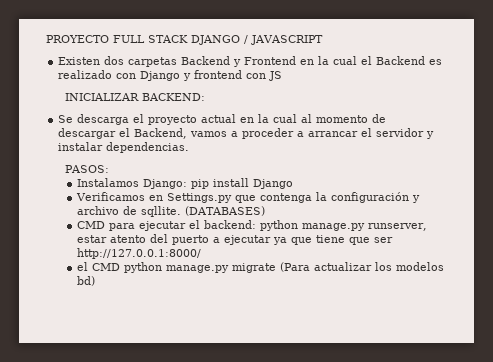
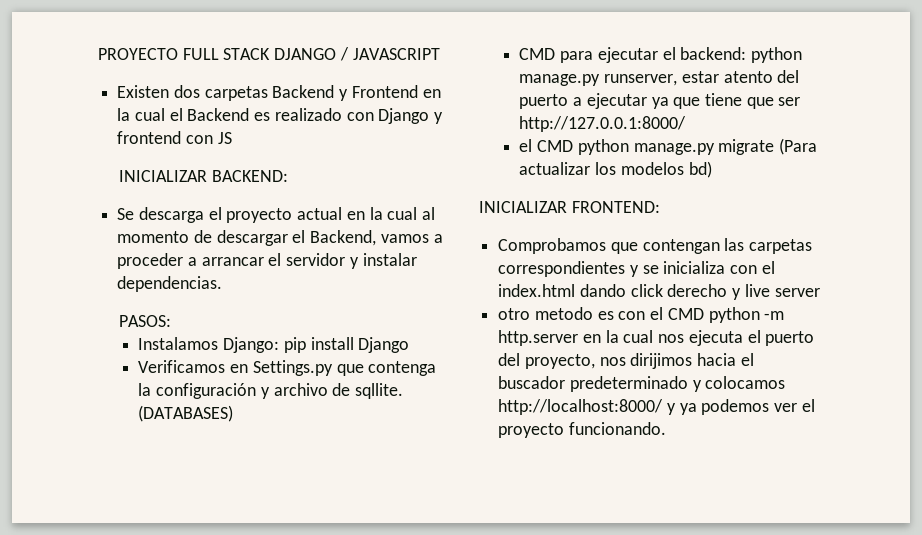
+ INICIALIZAR FRONTEND:
+ Comprobamos que contengan las carpetas correspondientes y se inicializa con el index.html dando click derecho y live server
+ otro metodo es con el CMD python -m http.server en la cual nos ejecuta el puerto del proyecto, nos dirijimos hacia el buscador predeterminado y colocamos http://localhost:8000/ y ya podemos ver el proyecto funcionando.

